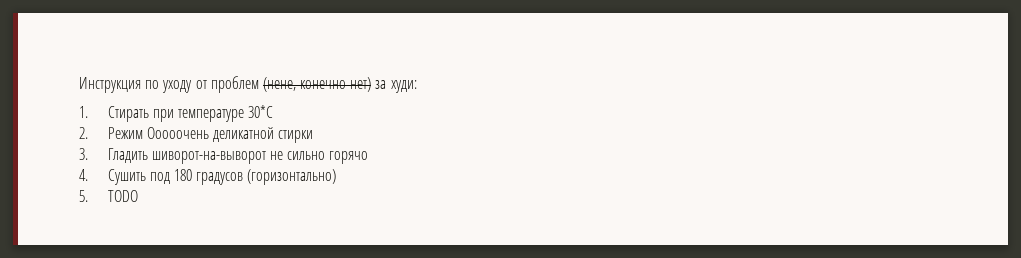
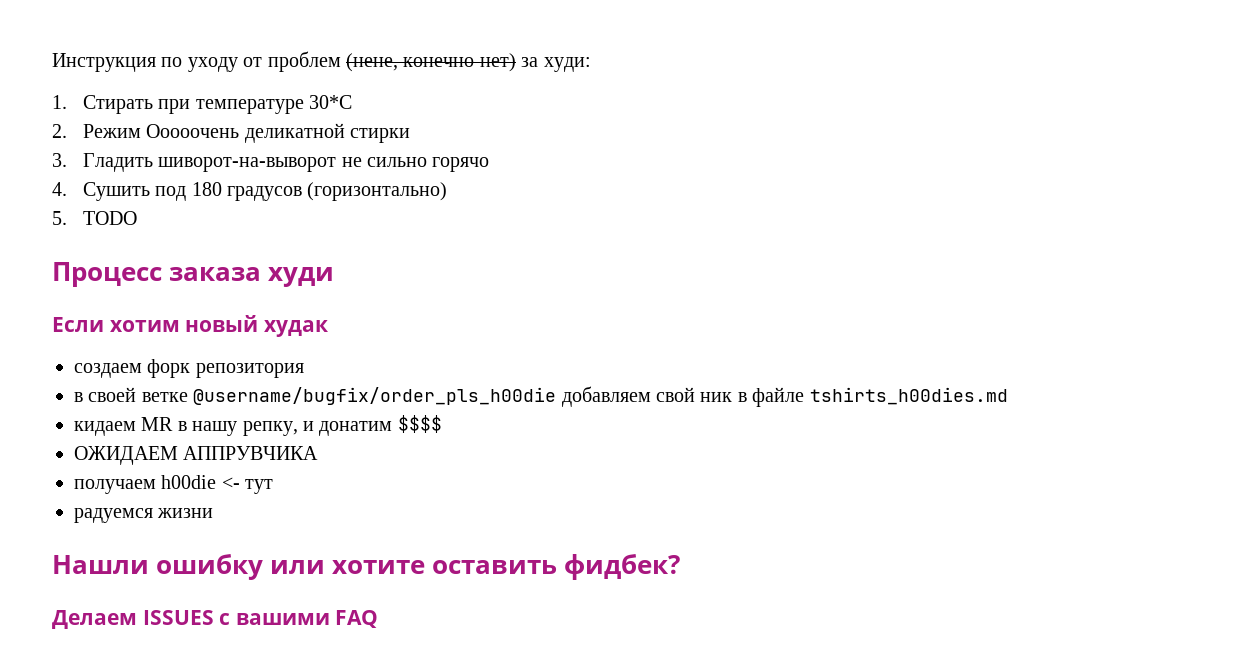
+ Процесс заказа худи
+ Если хотим новый худак
+ создаем форк репозитория
+ в своей ветке @username/bugfix/order_pls_h00die добавляем свой ник в файле tshirts_h00dies.md
+ кидаем MR в нашу репку, и донатим $$$$
+ ОЖИДАЕМ АППРУВЧИКА
+ получаем h00die <- тут
+ радуемся жизни
+ Нашли ошибку или хотите оставить фидбек?
+ Делаем ISSUES с вашими FAQ

